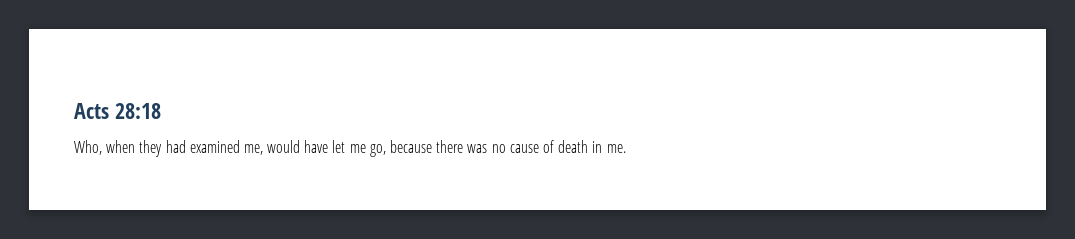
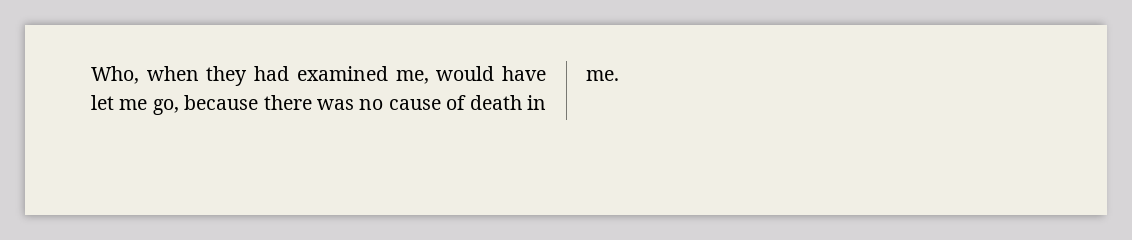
- Acts 28:18

